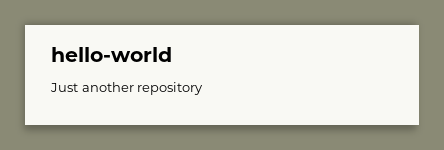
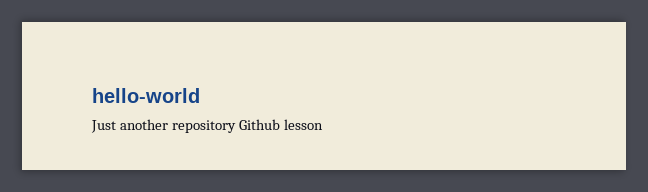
- Just another repository
+ Just another repository Github lesson

